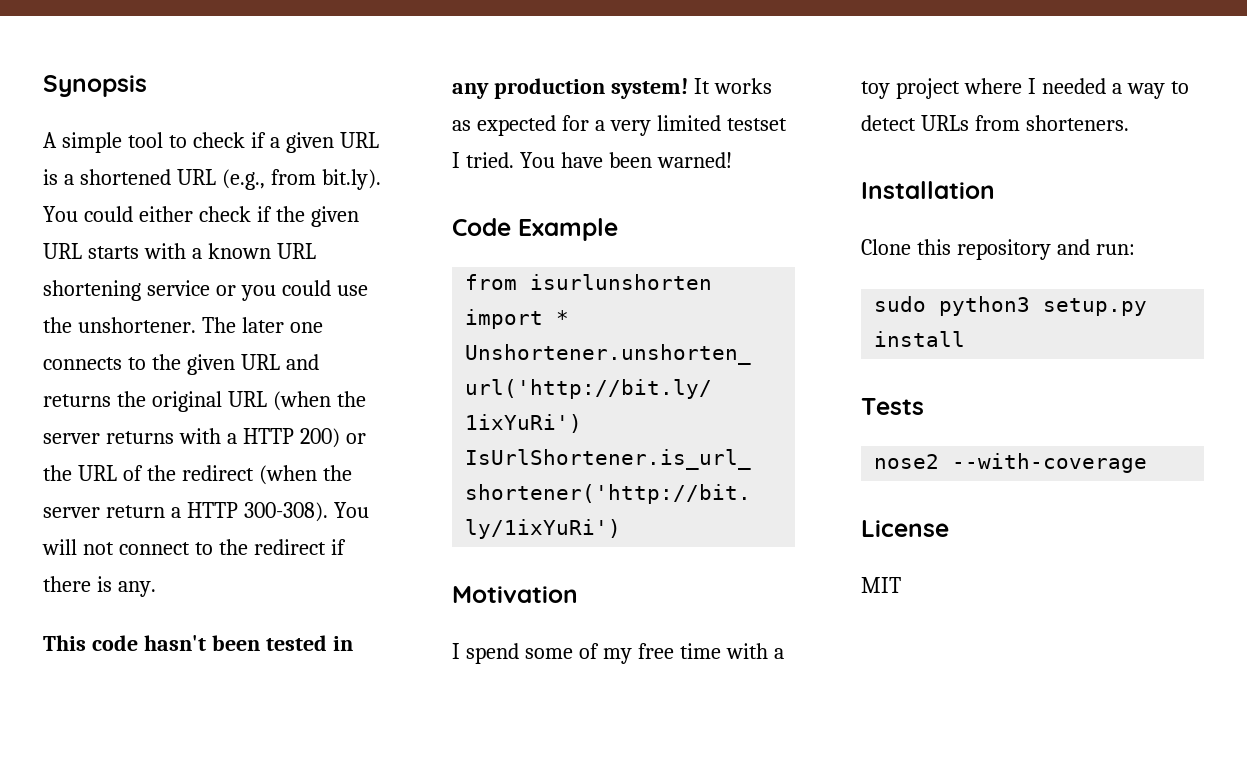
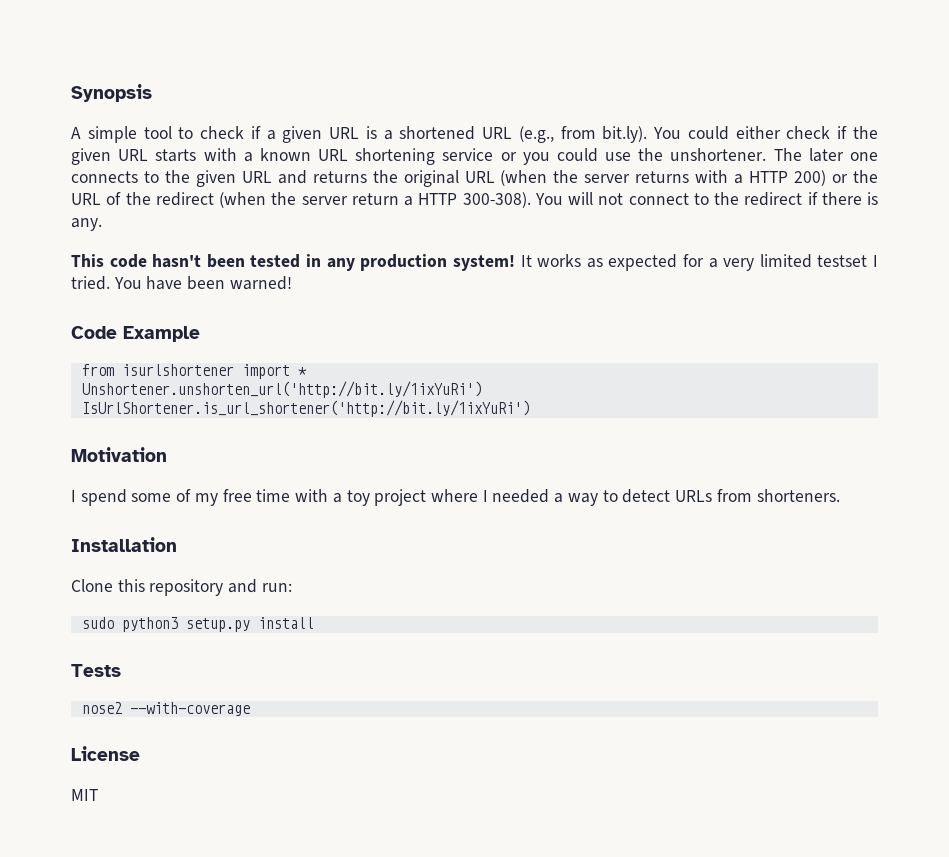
- from isurlunshorten import *
+ from isurlshortener import *

